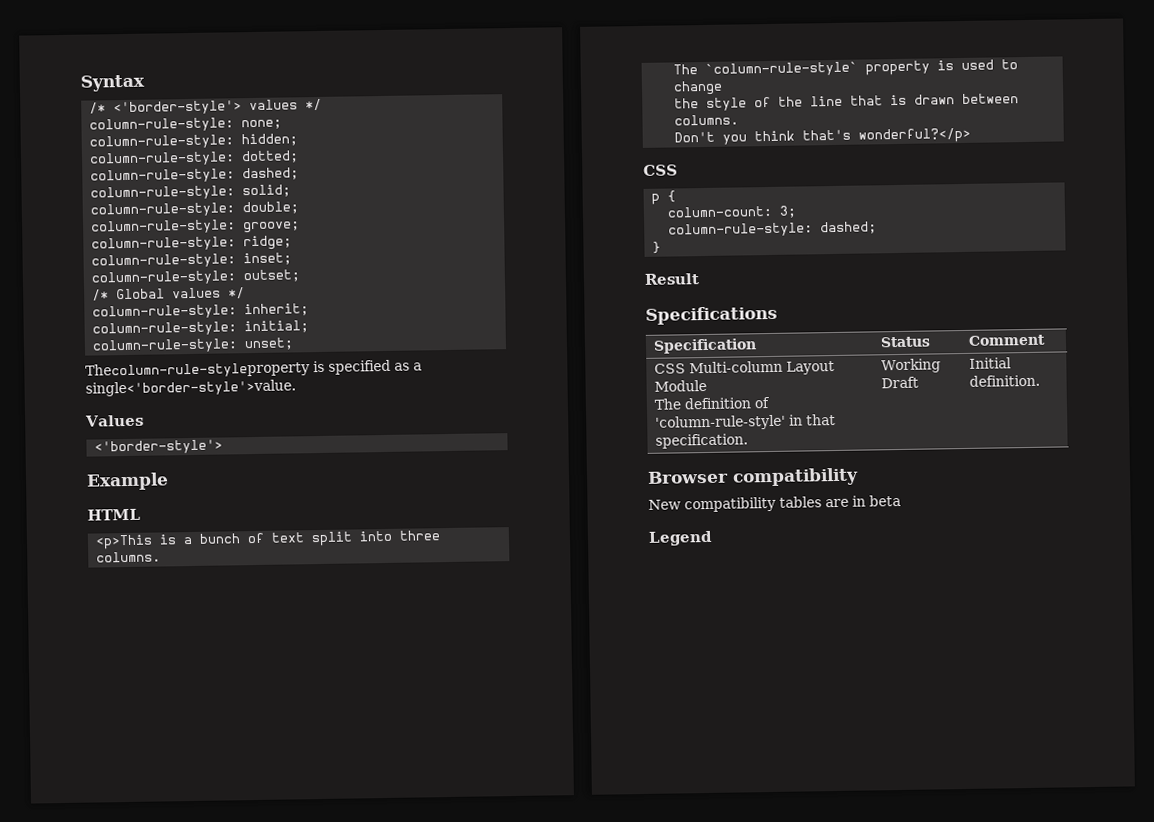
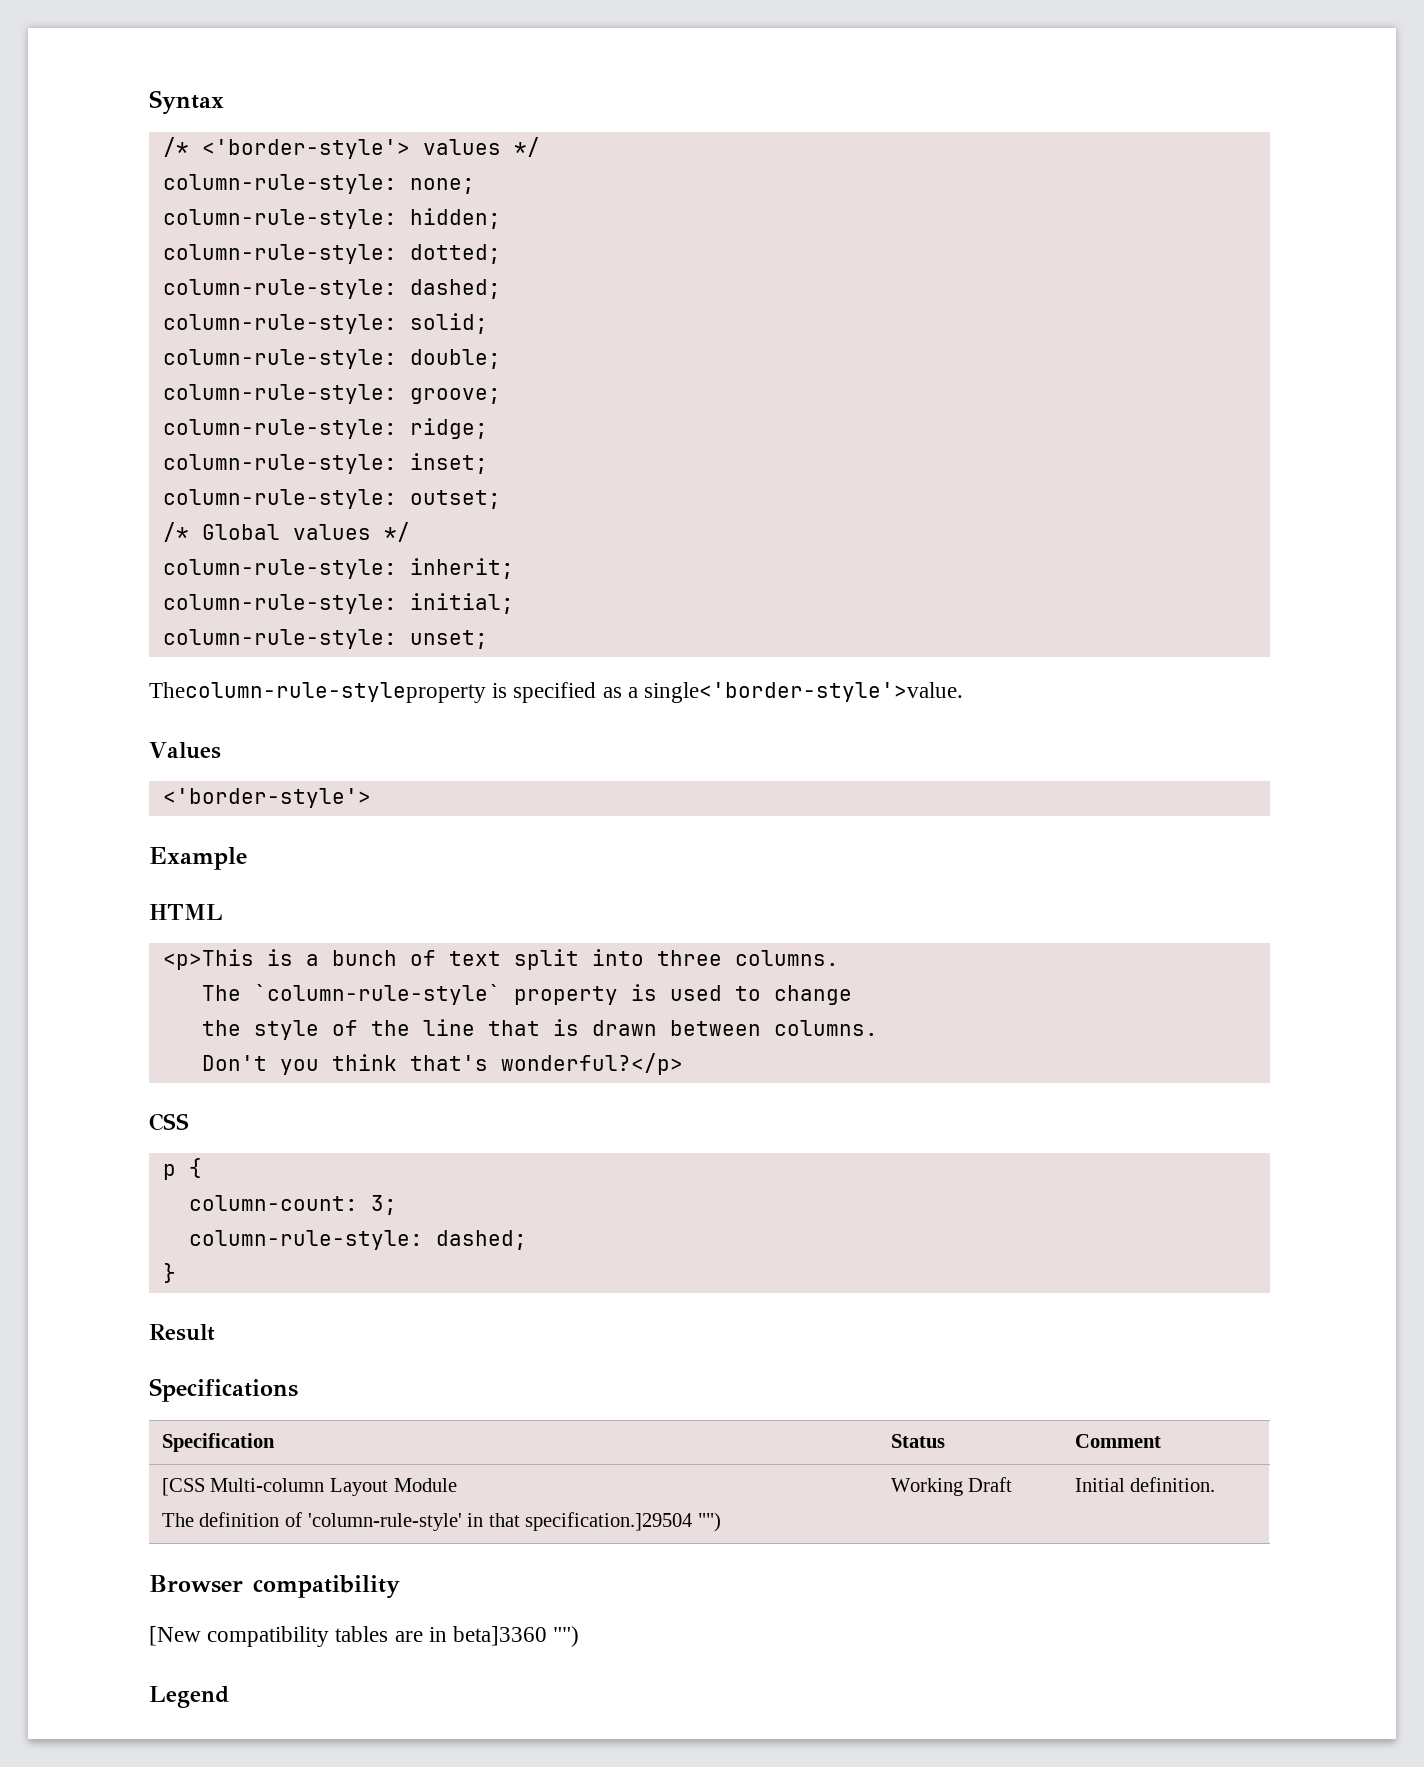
- CSS Multi-column Layout Module
- The definition of 'column-rule-style' in that specification. | Working Draft | Initial definition.
+ [CSS Multi-column Layout Module
+ The definition of 'column-rule-style' in that specification.]29504 "") | Working Draft | Initial definition.
- New compatibility tables are in beta
+ [New compatibility tables are in beta]3360 "")

